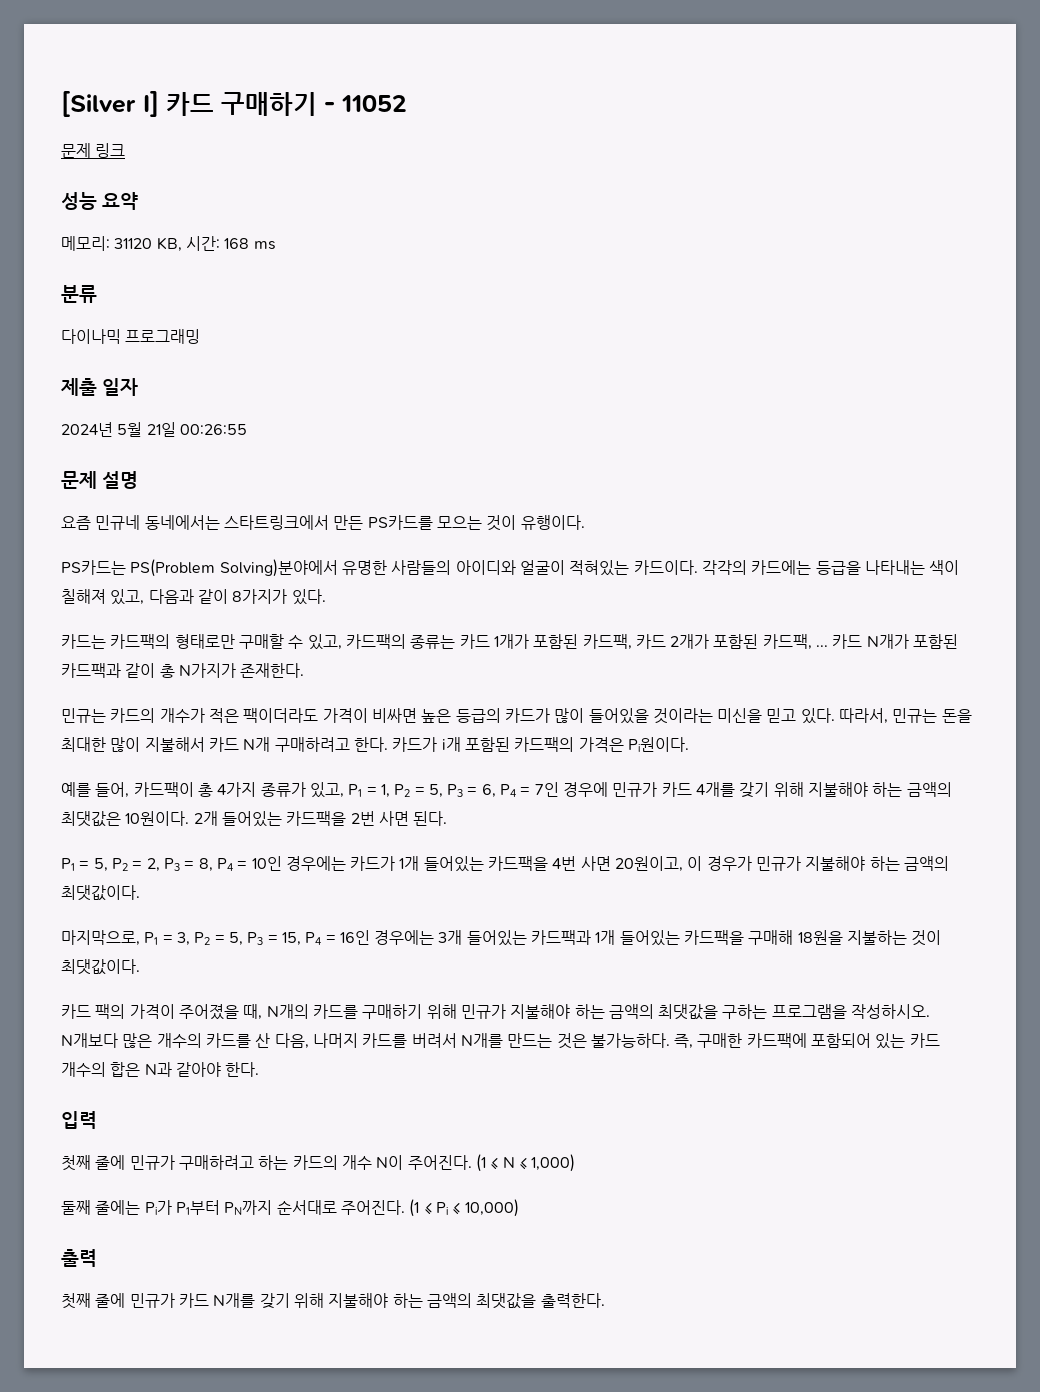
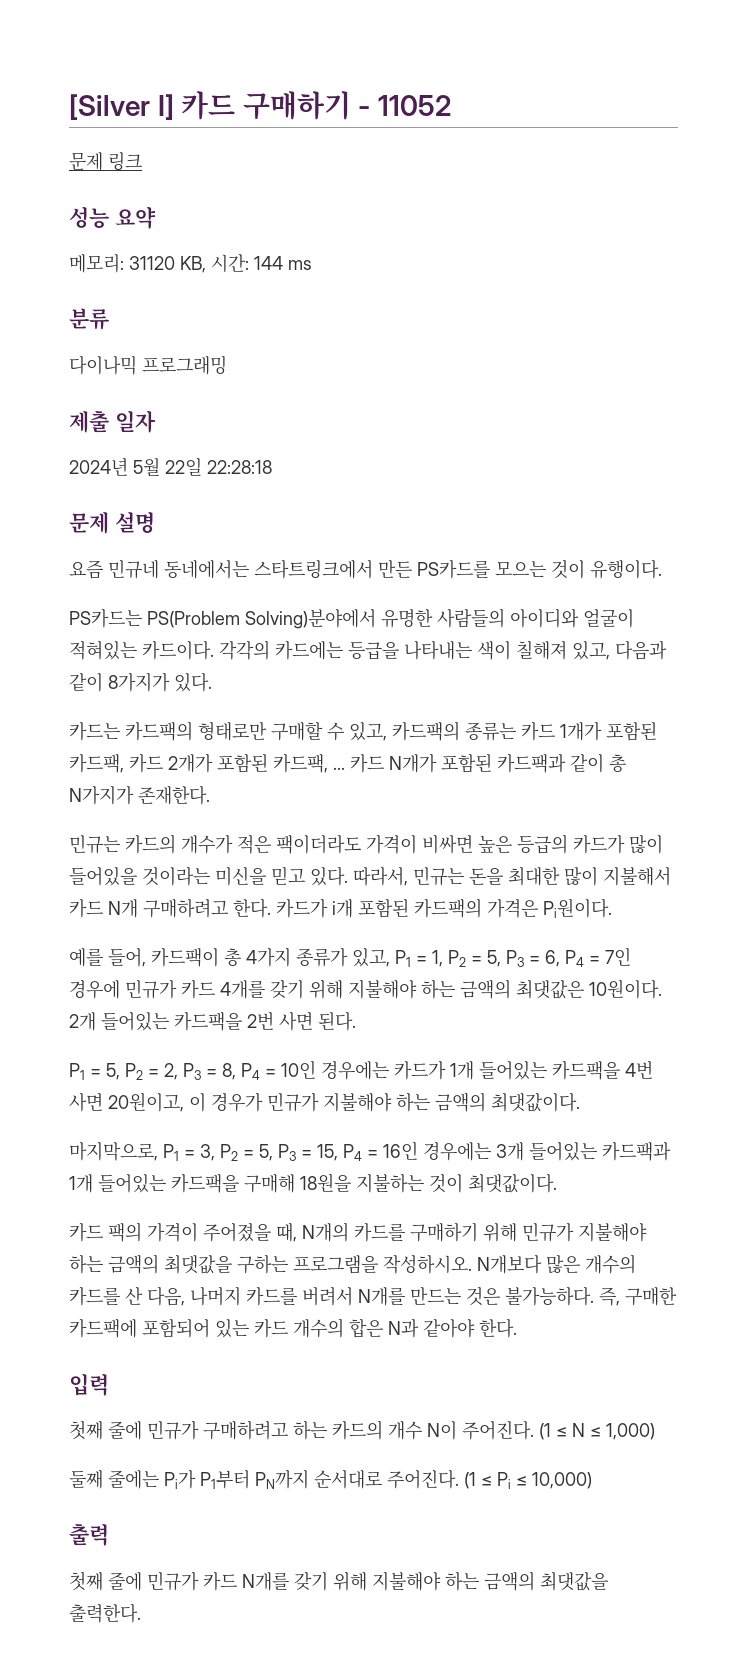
- 메모리: 31120 KB, 시간: 168 ms
+ 메모리: 31120 KB, 시간: 144 ms
- 2024년 5월 21일 00:26:55
+ 2024년 5월 22일 22:28:18

